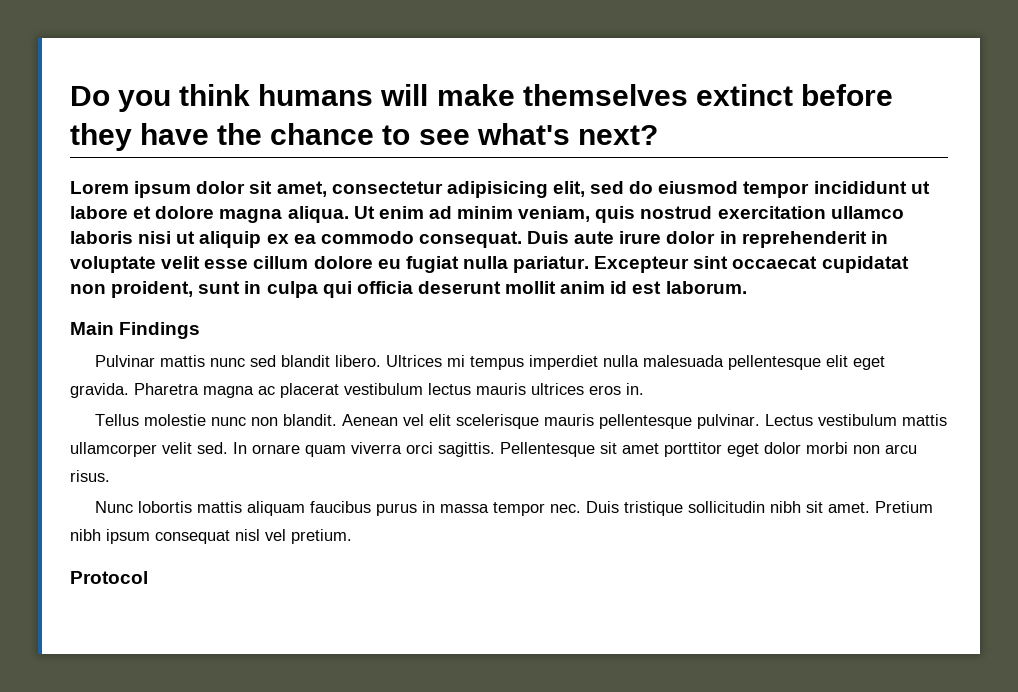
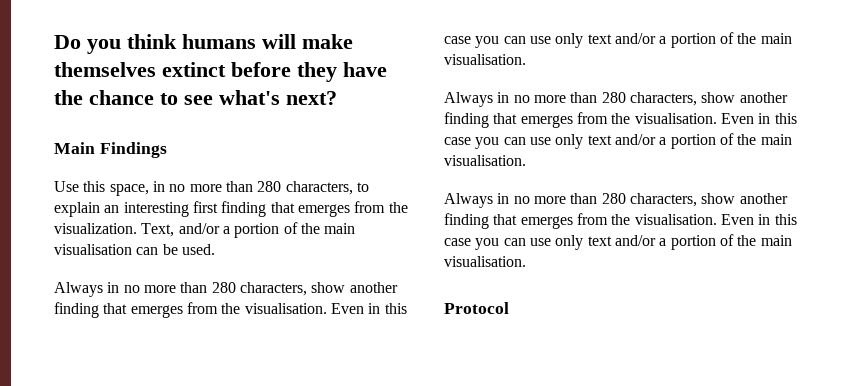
- Lorem ipsum dolor sit amet, consectetur adipisicing elit, sed do eiusmod tempor incididunt ut labore et dolore magna aliqua. Ut enim ad minim veniam, quis nostrud exercitation ullamco laboris nisi ut aliquip ex ea commodo consequat. Duis aute irure dolor in reprehenderit in voluptate velit esse cillum dolore eu fugiat nulla pariatur. Excepteur sint occaecat cupidatat non proident, sunt in culpa qui officia deserunt mollit anim id est laborum.
  Main Findings
- Pulvinar mattis nunc sed blandit libero. Ultrices mi tempus imperdiet nulla malesuada pellentesque elit eget gravida. Pharetra magna ac placerat vestibulum lectus mauris ultrices eros in.
- Tellus molestie nunc non blandit. Aenean vel elit scelerisque mauris pellentesque pulvinar. Lectus vestibulum mattis ullamcorper velit sed. In ornare quam viverra orci sagittis. Pellentesque sit amet porttitor eget dolor morbi non arcu risus.
- Nunc lobortis mattis aliquam faucibus purus in massa tempor nec. Duis tristique sollicitudin nibh sit amet. Pretium nibh ipsum consequat nisl vel pretium.
+ Use this space, in no more than 280 characters, to explain an interesting first finding that emerges from the visualization. Text, and/or a portion of the main visualisation can be used.
+ Always in no more than 280 characters, show another finding that emerges from the visualisation. Even in this case you can use only text and/or a portion of the main visualisation.
+ Always in no more than 280 characters, show another finding that emerges from the visualisation. Even in this case you can use only text and/or a portion of the main visualisation.
+ Always in no more than 280 characters, show another finding that emerges from the visualisation. Even in this case you can use only text and/or a portion of the main visualisation.

